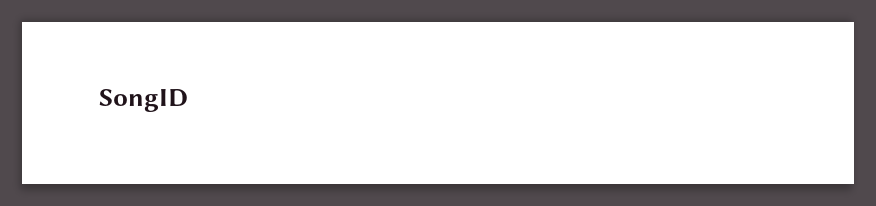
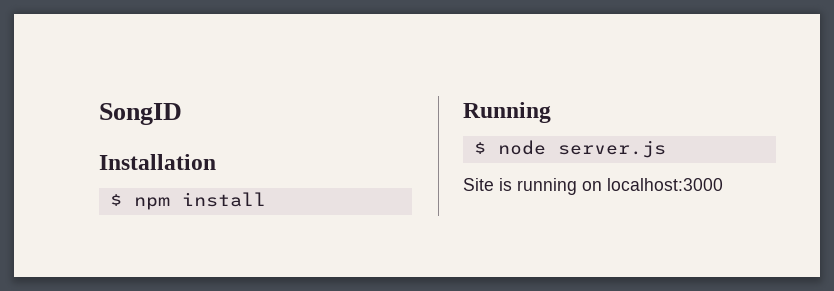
+ Installation
+ $ npm install
+ Running
+ $ node server.js
+ Site is running on localhost:3000

